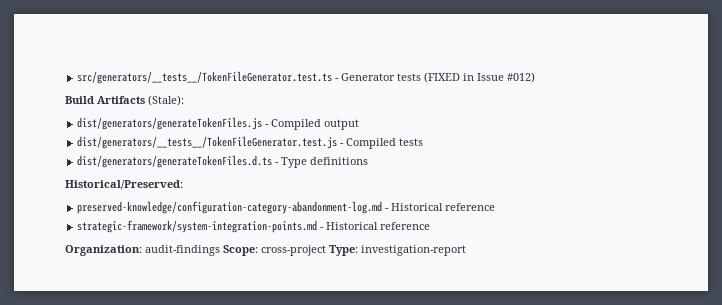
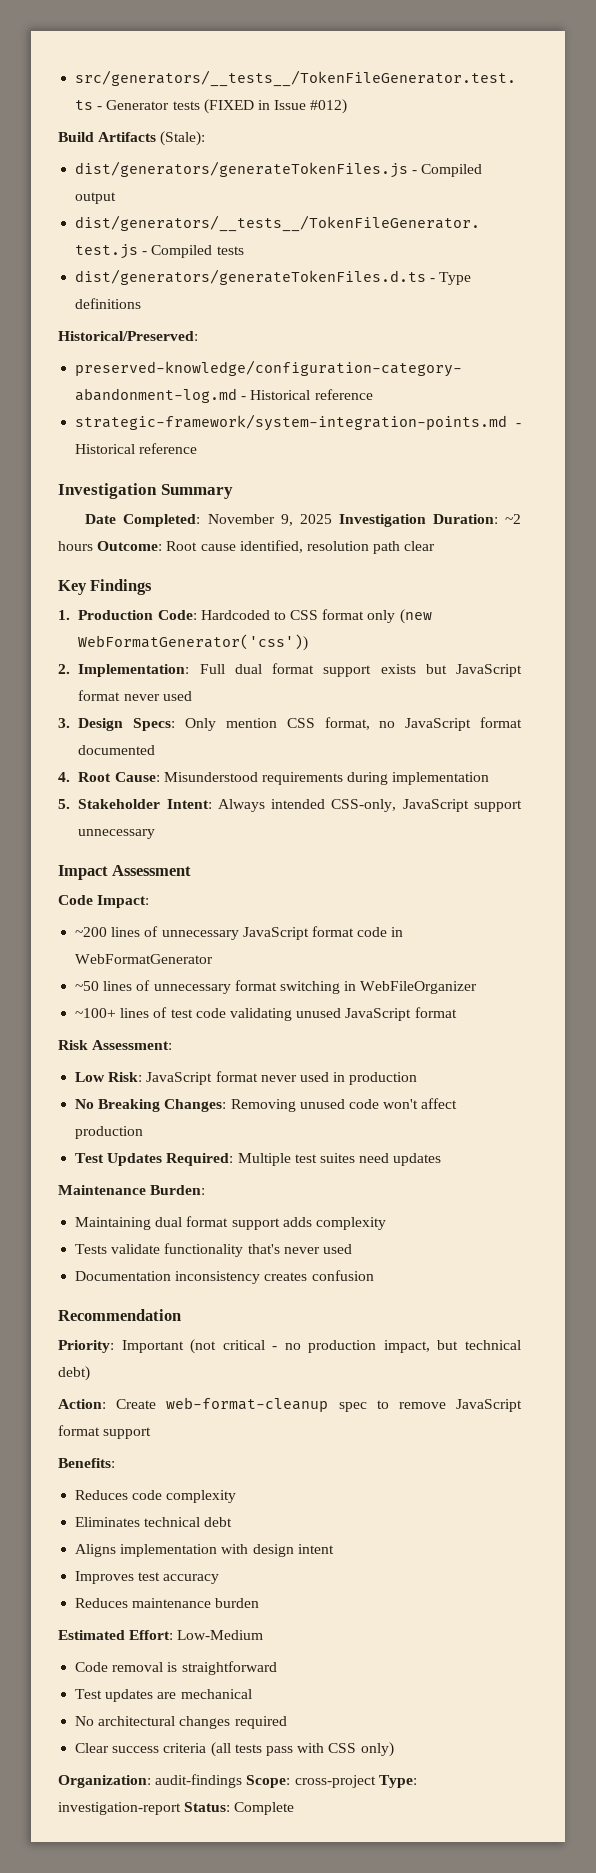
+ Investigation Summary
+ Date Completed: November 9, 2025 Investigation Duration: ~2 hours Outcome: Root cause identified, resolution path clear
+ Key Findings
+ 1. Production Code: Hardcoded to CSS format only (new WebFormatGenerator('css'))
+ 2. Implementation: Full dual format support exists but JavaScript format never used
+ 3. Design Specs: Only mention CSS format, no JavaScript format documented
+ 4. Root Cause: Misunderstood requirements during implementation
+ 5. Stakeholder Intent: Always intended CSS-only, JavaScript support unnecessary
+ Impact Assessment
+ Code Impact:
+ ~200 lines of unnecessary JavaScript format code in WebFormatGenerator
+ ~50 lines of unnecessary format switching in WebFileOrganizer
+ ~100+ lines of test code validating unused JavaScript format
+ Risk Assessment:
+ Low Risk: JavaScript format never used in production
+ No Breaking Changes: Removing unused code won't affect production
+ Test Updates Required: Multiple test suites need updates
+ Maintenance Burden:
+ Maintaining dual format support adds complexity
+ Tests validate functionality that's never used
+ Documentation inconsistency creates confusion
+ Recommendation
+ Priority: Important (not critical - no production impact, but technical debt)
+ Action: Create web-format-cleanup spec to remove JavaScript format support
+ Benefits:
+ Reduces code complexity
+ Eliminates technical debt
+ Aligns implementation with design intent
+ Improves test accuracy
+ Reduces maintenance burden
+ Estimated Effort: Low-Medium
+ Code removal is straightforward
+ Test updates are mechanical
+ No architectural changes required
+ Clear success criteria (all tests pass with CSS only)
- Organization: audit-findings Scope: cross-project Type: investigation-report
+ Organization: audit-findings Scope: cross-project Type: investigation-report Status: Complete

